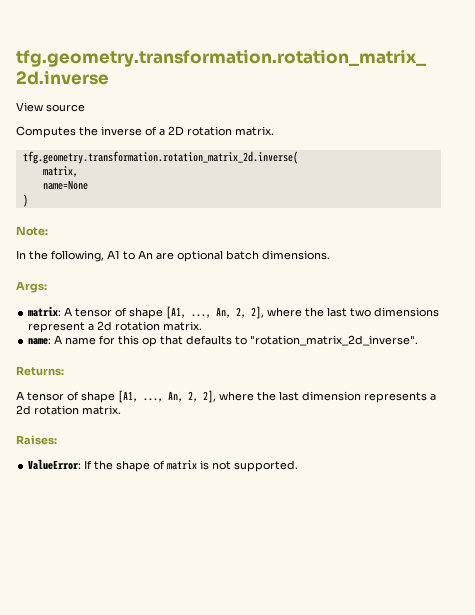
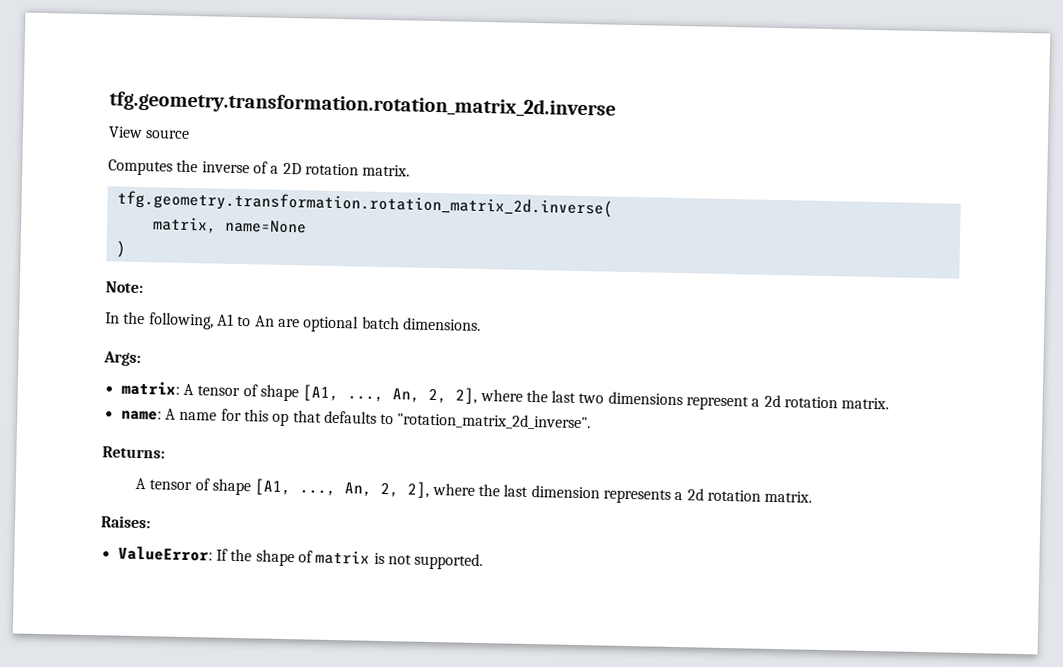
- matrix,
- name=None
+ matrix, name=None

